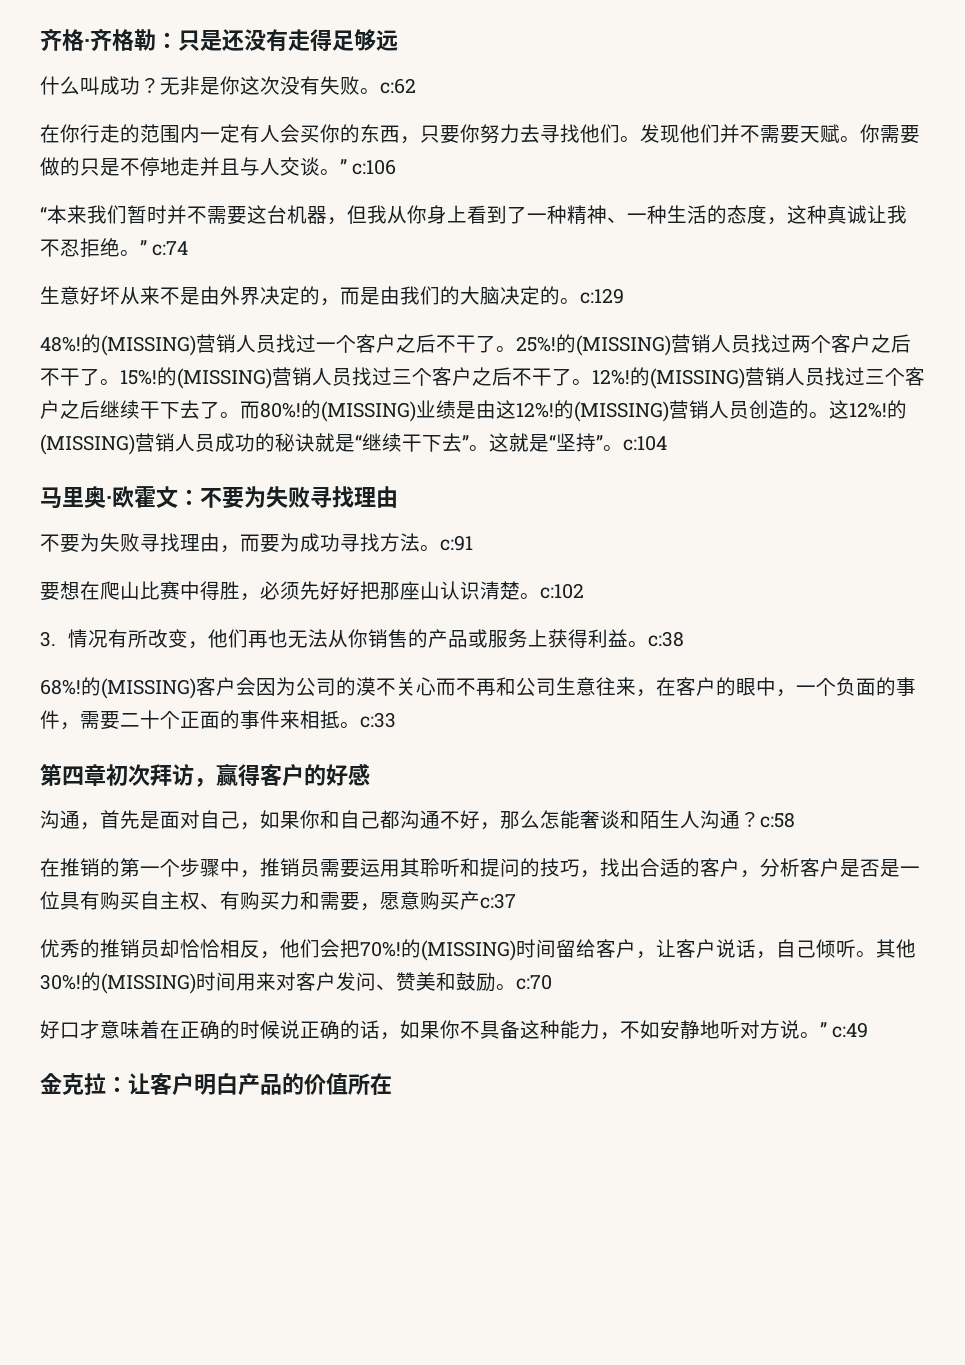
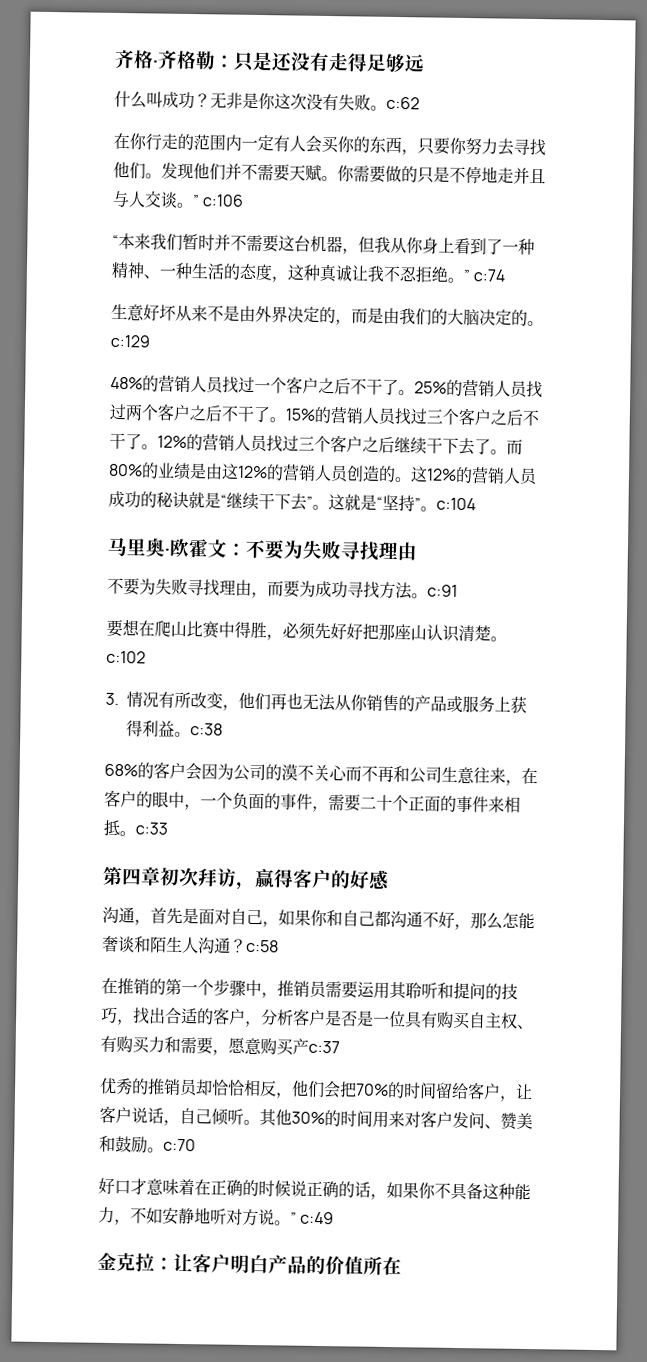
- 48%!的(MISSING)营销人员找过一个客户之后不干了。
+ 48%的营销人员找过一个客户之后不干了。
- 25%!的(MISSING)营销人员找过两个客户之后不干了。
+ 25%的营销人员找过两个客户之后不干了。
- 15%!的(MISSING)营销人员找过三个客户之后不干了。
+ 15%的营销人员找过三个客户之后不干了。
- 12%!的(MISSING)营销人员找过三个客户之后继续干下去了。
+ 12%的营销人员找过三个客户之后继续干下去了。
- 而80%!的(MISSING)业绩是由这12%!的(MISSING)营销人员创造的。
+ 而80%的业绩是由这12%的营销人员创造的。
- 这12%!的(MISSING)营销人员成功的秘诀就是“继续干下去”。
+ 这12%的营销人员成功的秘诀就是“继续干下去”。
- 68%!的(MISSING)客户会因为公司的漠不关心而不再和公司生意往来，在客户的眼中，一个负面的事件，需要二十个正面的事件来相抵。c:33
+ 68%的客户会因为公司的漠不关心而不再和公司生意往来，在客户的眼中，一个负面的事件，需要二十个正面的事件来相抵。c:33
- 优秀的推销员却恰恰相反，他们会把70%!的(MISSING)时间留给客户，让客户说话，自己倾听。
+ 优秀的推销员却恰恰相反，他们会把70%的时间留给客户，让客户说话，自己倾听。
- 其他30%!的(MISSING)时间用来对客户发问、赞美和鼓励。c:70
+ 其他30%的时间用来对客户发问、赞美和鼓励。c:70

